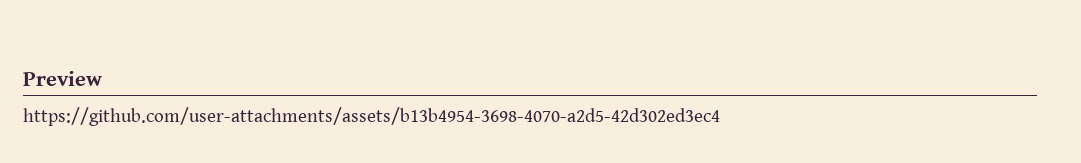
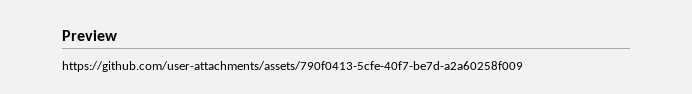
- https://github.com/user-attachments/assets/b13b4954-3698-4070-a2d5-42d302ed3ec4
+ https://github.com/user-attachments/assets/790f0413-5cfe-40f7-be7d-a2a60258f009

